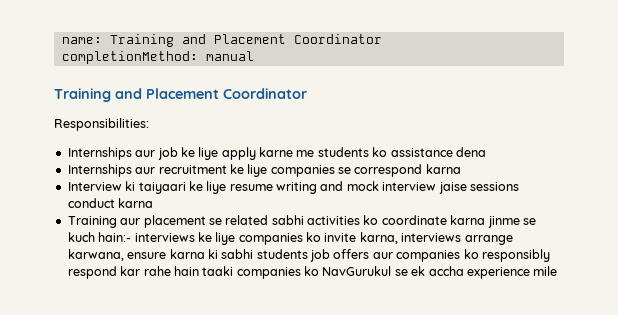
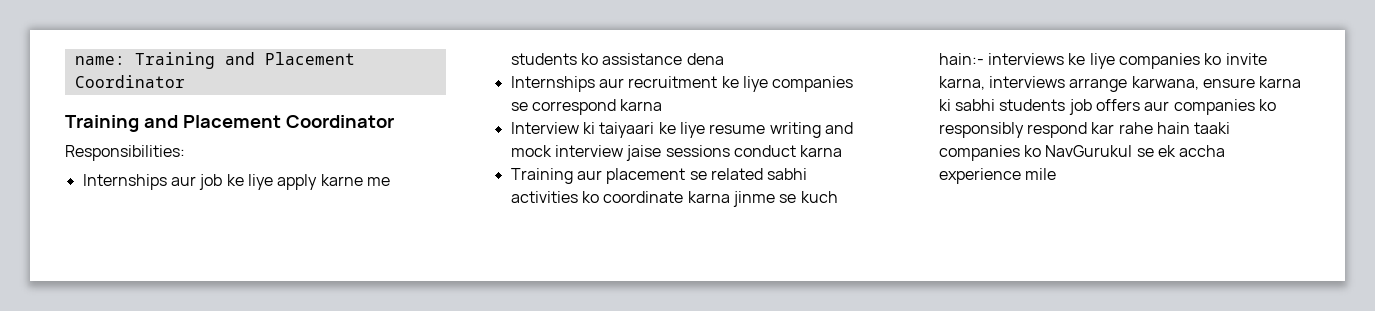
- completionMethod: manual

